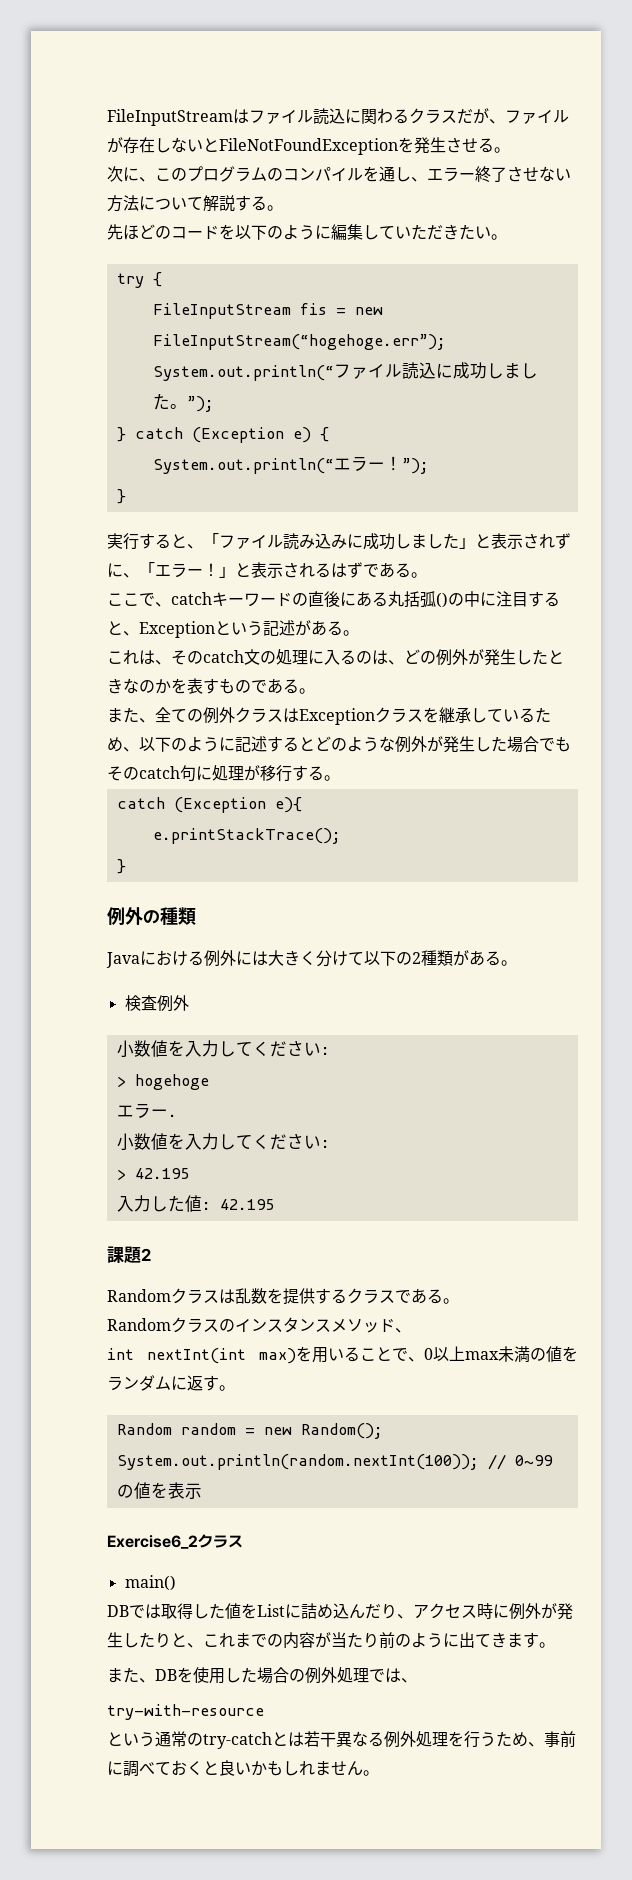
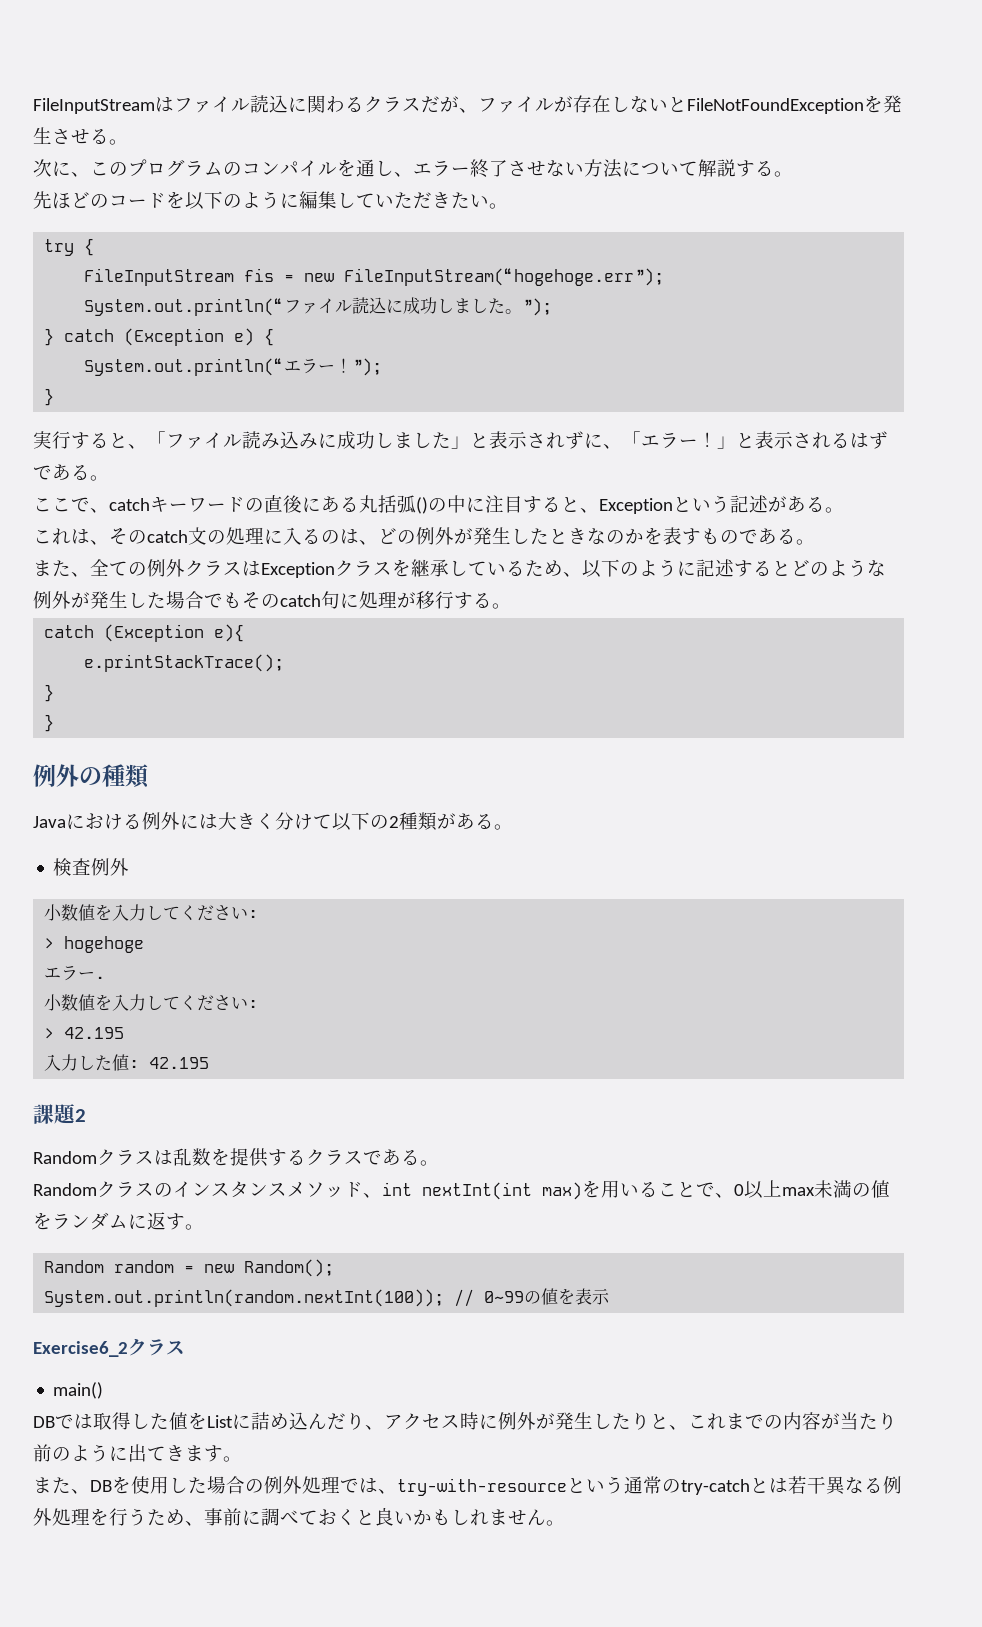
  e.printStackTrace();
+ }
- Randomクラスのインスタンスメソッド、
- int nextInt(int max)を用いることで、0以上max未満の値をランダムに返す。
+ Randomクラスのインスタンスメソッド、int nextInt(int max)を用いることで、0以上max未満の値をランダムに返す。
- また、DBを使用した場合の例外処理では、
- try-with-resource
- という通常のtry-catchとは若干異なる例外処理を行うため、事前に調べておくと良いかもしれません。
+ また、DBを使用した場合の例外処理では、try-with-resourceという通常のtry-catchとは若干異なる例外処理を行うため、事前に調べておくと良いかもしれません。

